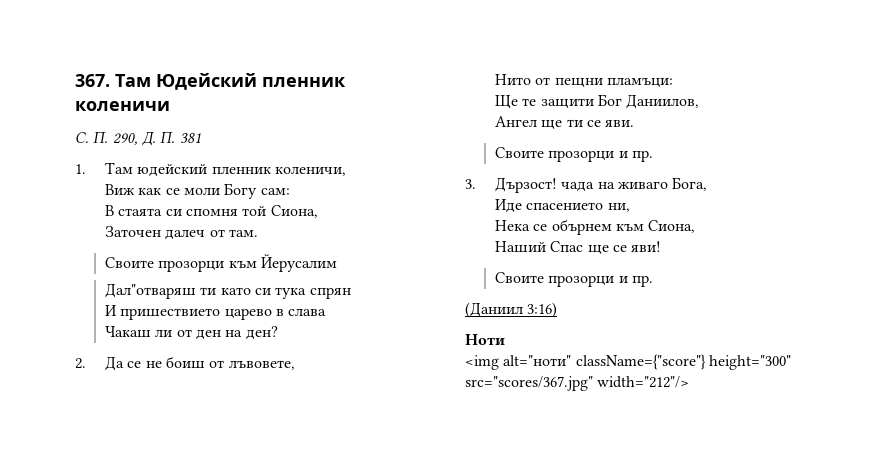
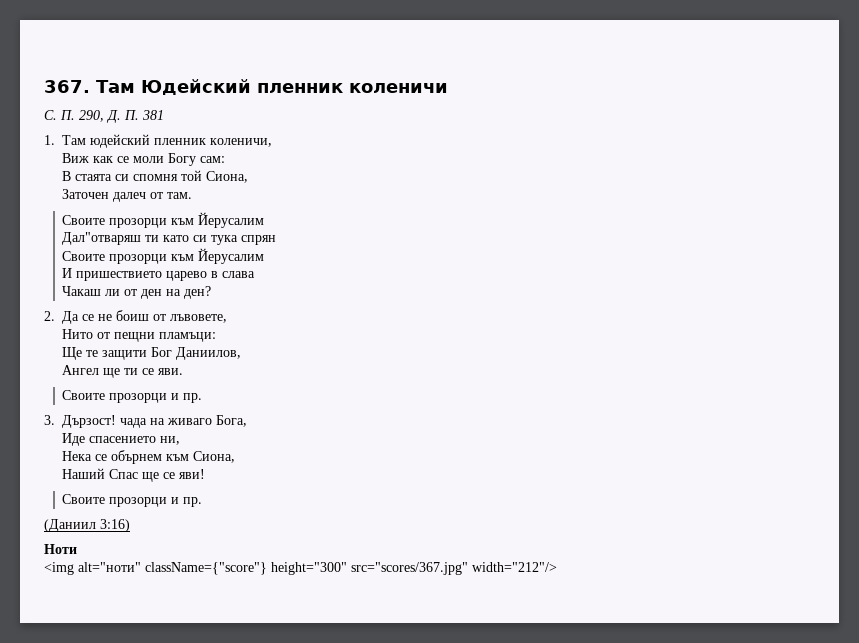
  Дал"отваряш ти като си тука спрян
+ Своите прозорци към Йерусалим

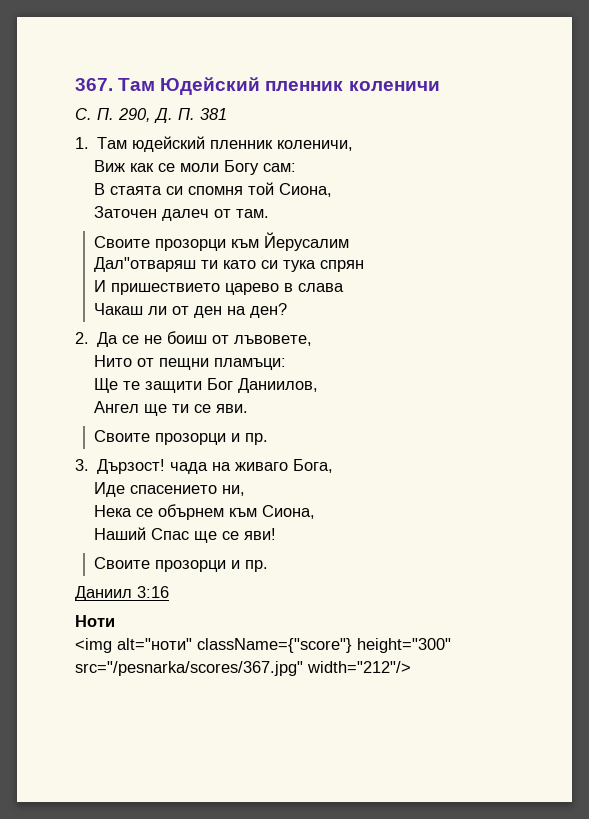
  Дал"отваряш ти като си тука спрян
- Своите прозорци към Йерусалим
- (Даниил 3:16)
+ Даниил 3:16
- <img alt="ноти" className={"score"} height="300" src="scores/367.jpg" width="212"/>
+ <img alt="ноти" className={"score"} height="300" src="/pesnarka/scores/367.jpg" width="212"/>

